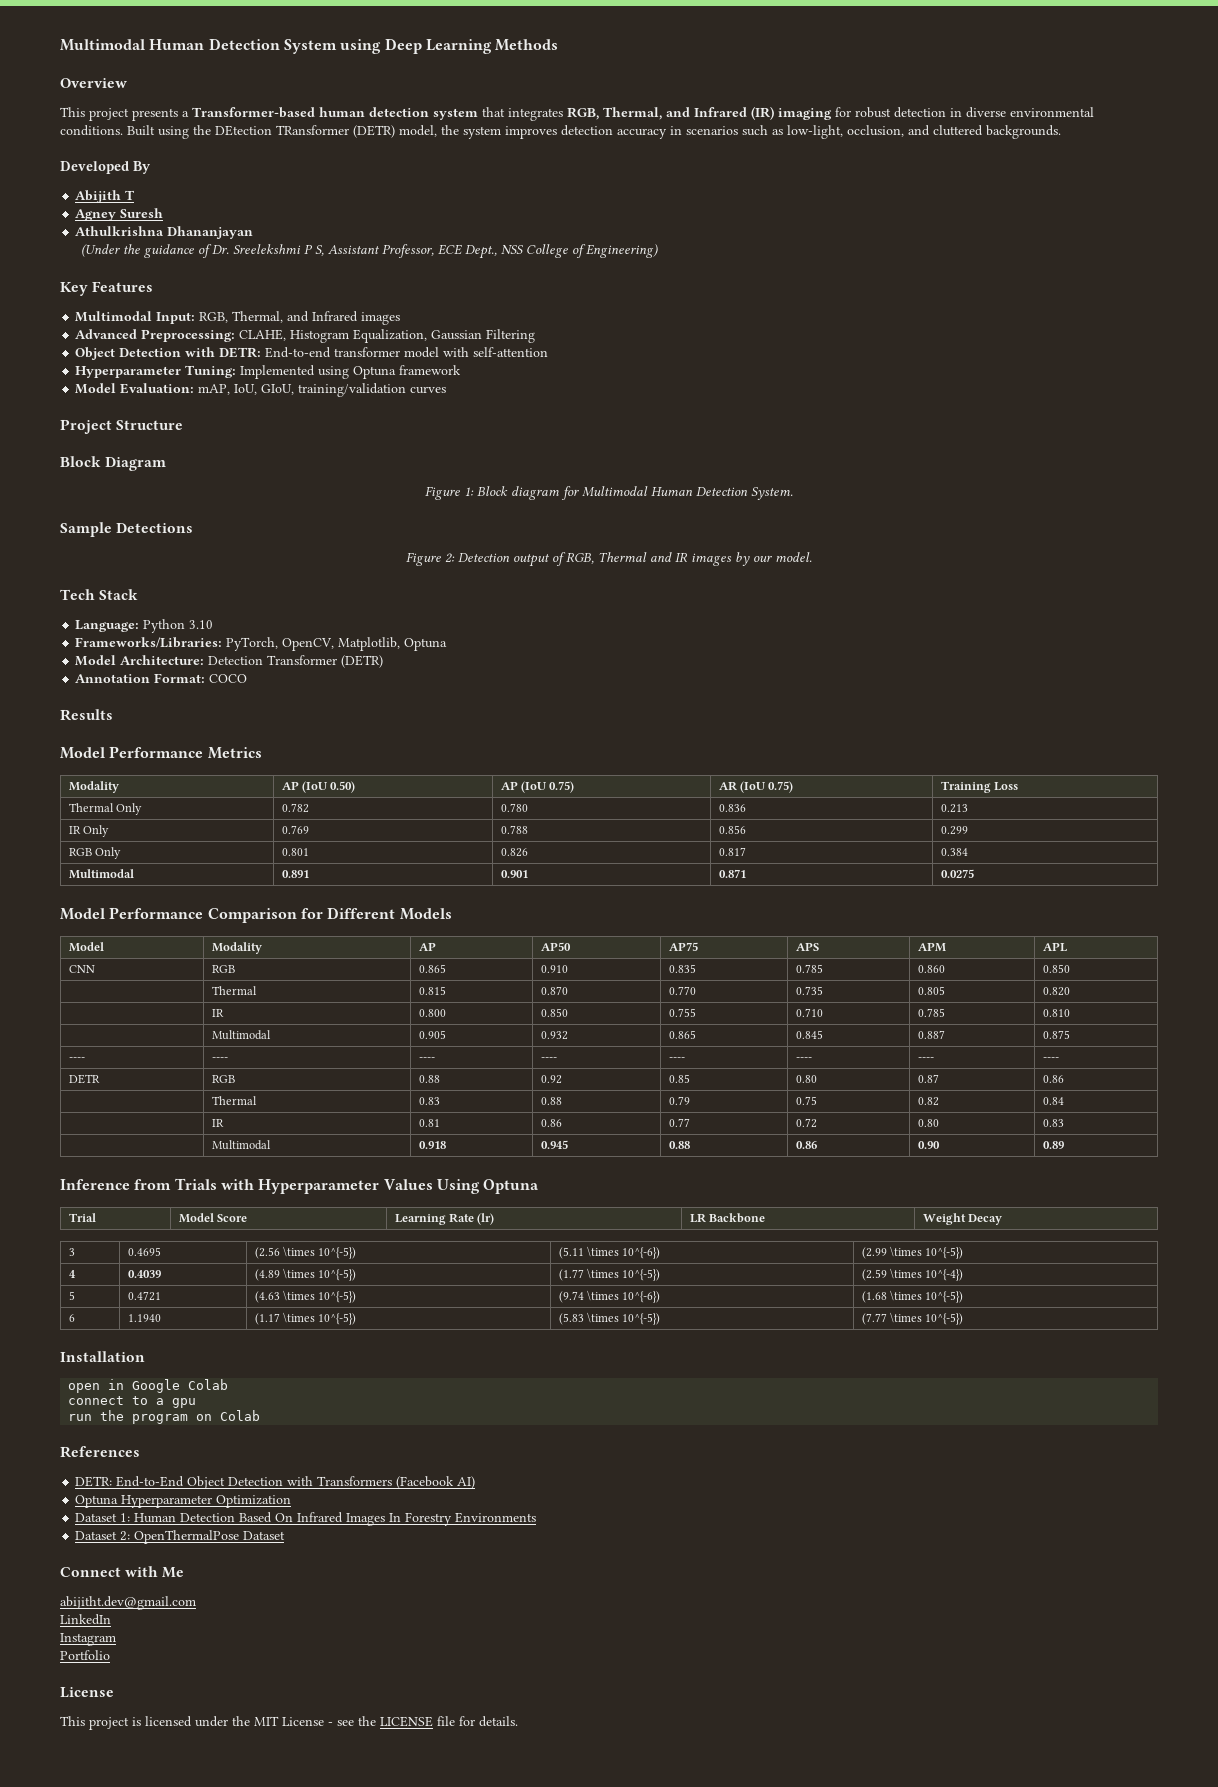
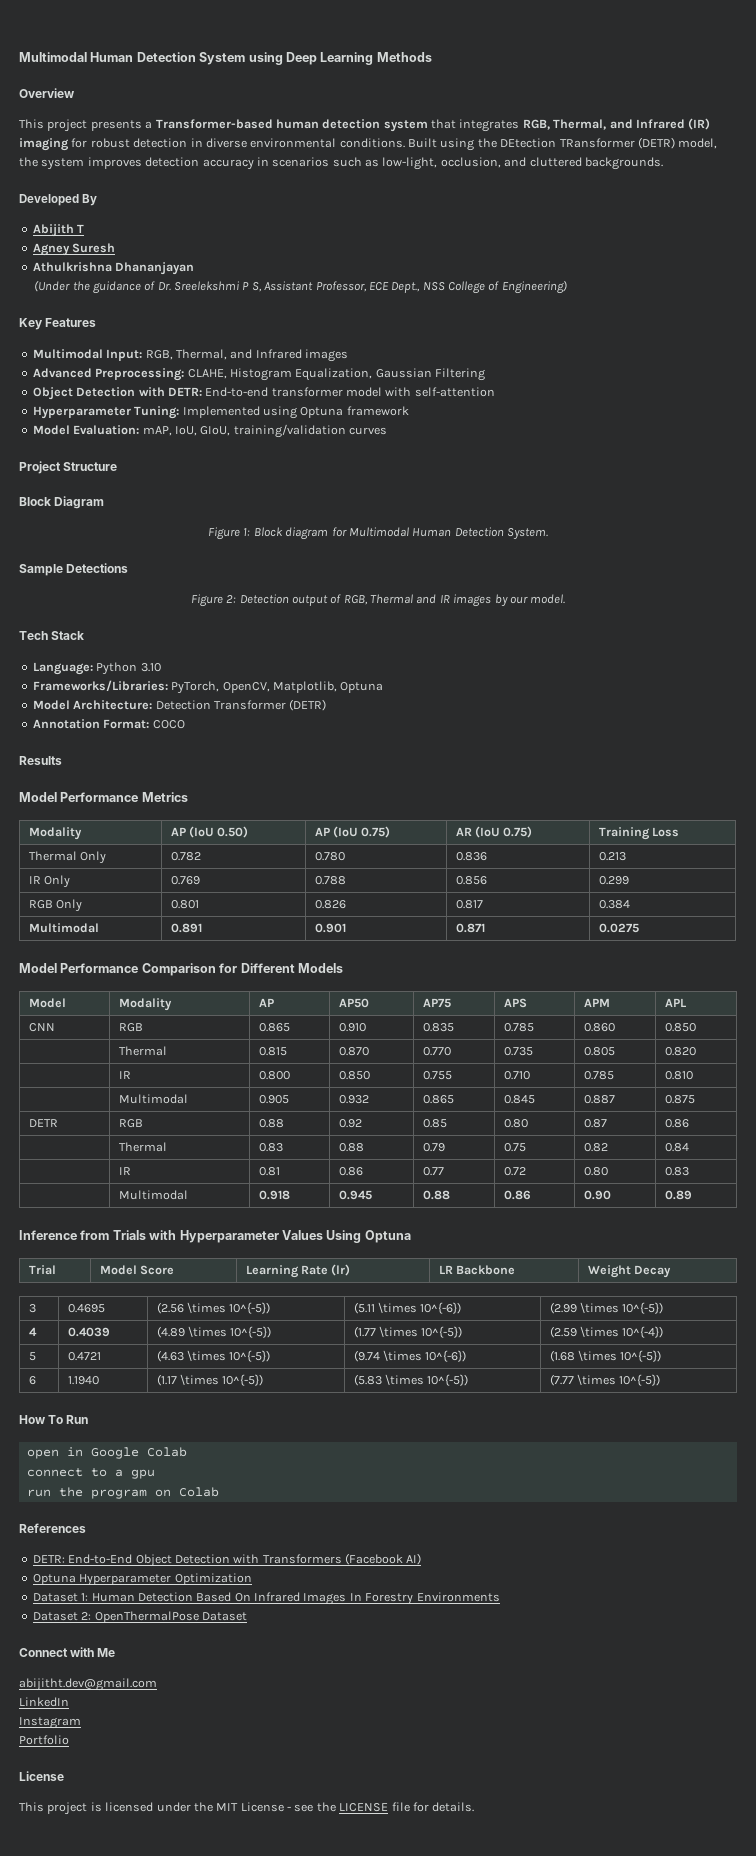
- ---- | ---- | ---- | ---- | ---- | ---- | ---- | ----
- Installation
+ How To Run

